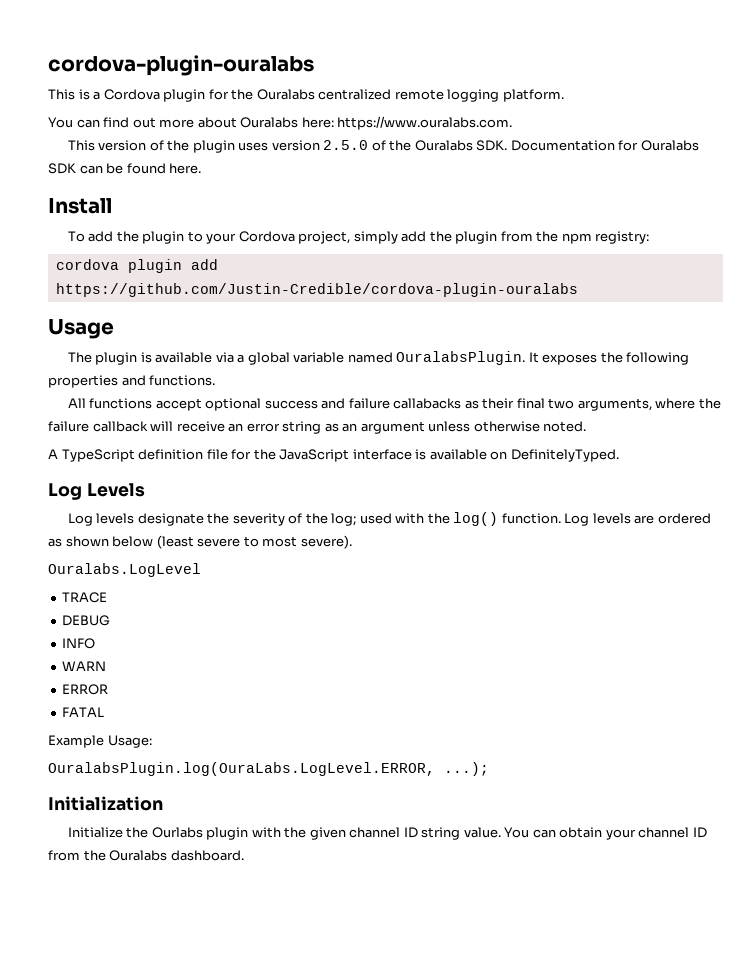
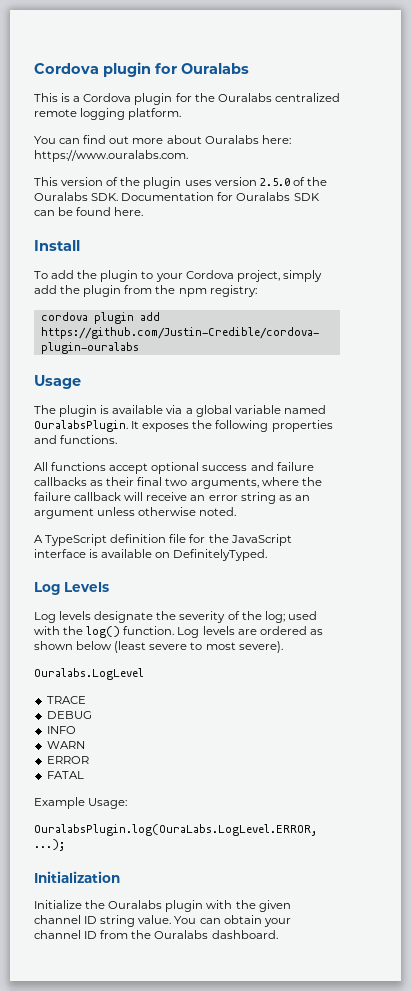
- cordova-plugin-ouralabs
+ Cordova plugin for Ouralabs
- All functions accept optional success and failure callabacks as their final two arguments, where the failure callback will receive an error string as an argument unless otherwise noted.
+ All functions accept optional success and failure callbacks as their final two arguments, where the failure callback will receive an error string as an argument unless otherwise noted.
- Initialize the Ourlabs plugin with the given channel ID string value.
+ Initialize the Ouralabs plugin with the given channel ID string value.

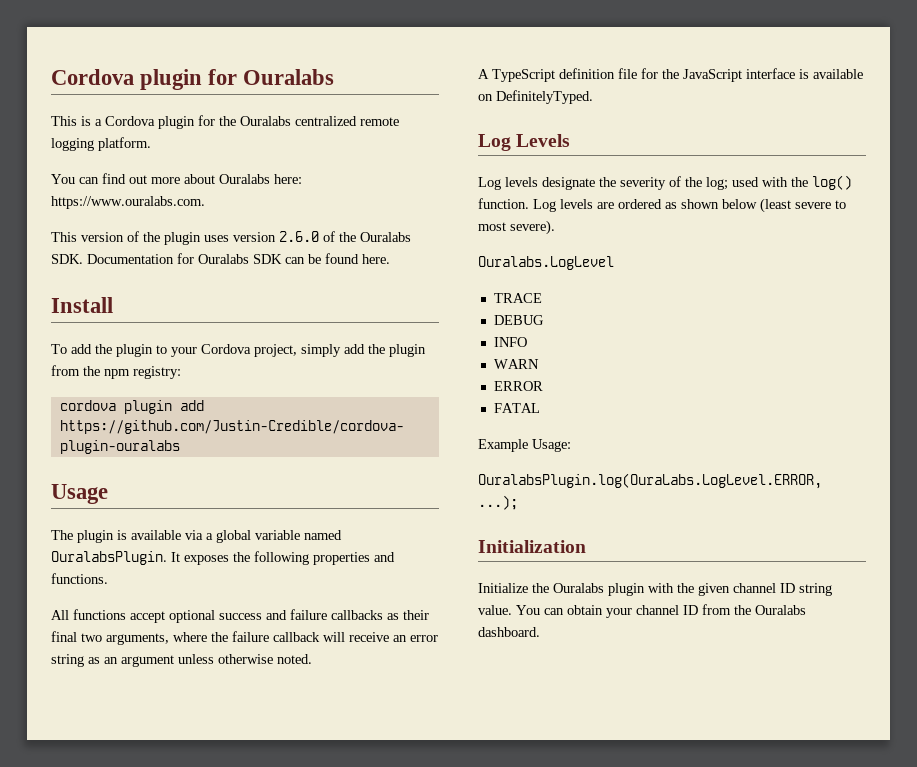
- This version of the plugin uses version 2.5.0 of the Ouralabs SDK. Documentation for Ouralabs SDK can be found here.
+ This version of the plugin uses version 2.6.0 of the Ouralabs SDK. Documentation for Ouralabs SDK can be found here.

